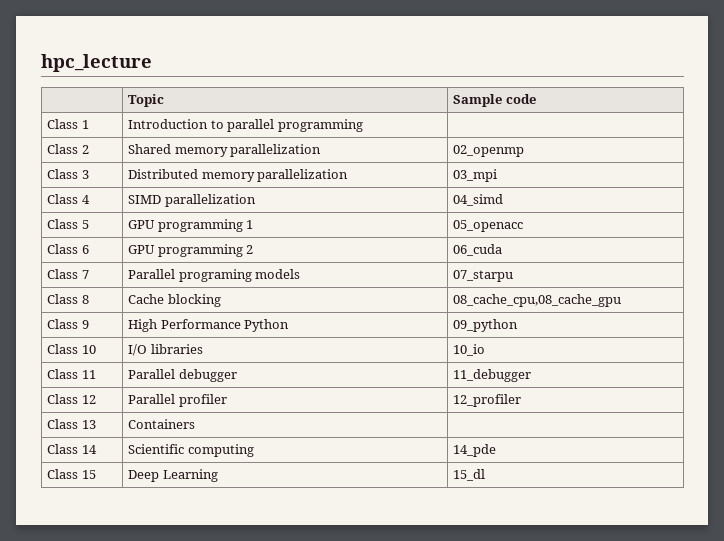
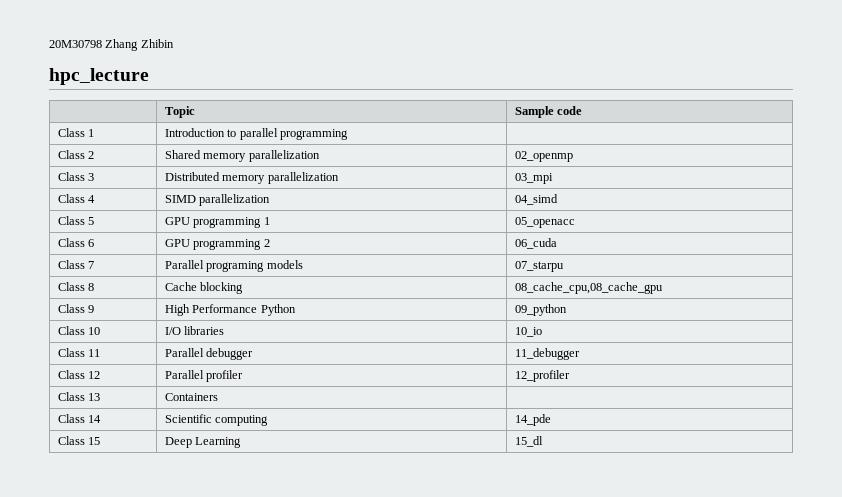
+ 20M30798 Zhang Zhibin

